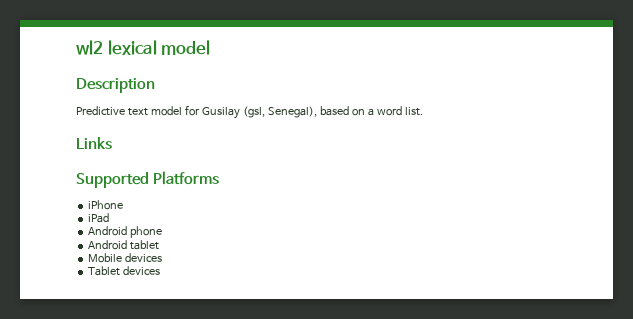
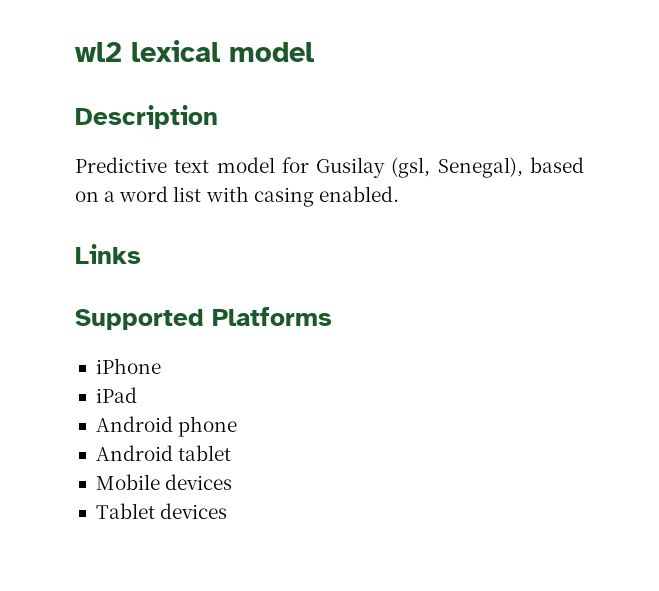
- Predictive text model for Gusilay (gsl, Senegal), based on a word list.
+ Predictive text model for Gusilay (gsl, Senegal), based on a word list with casing enabled.

